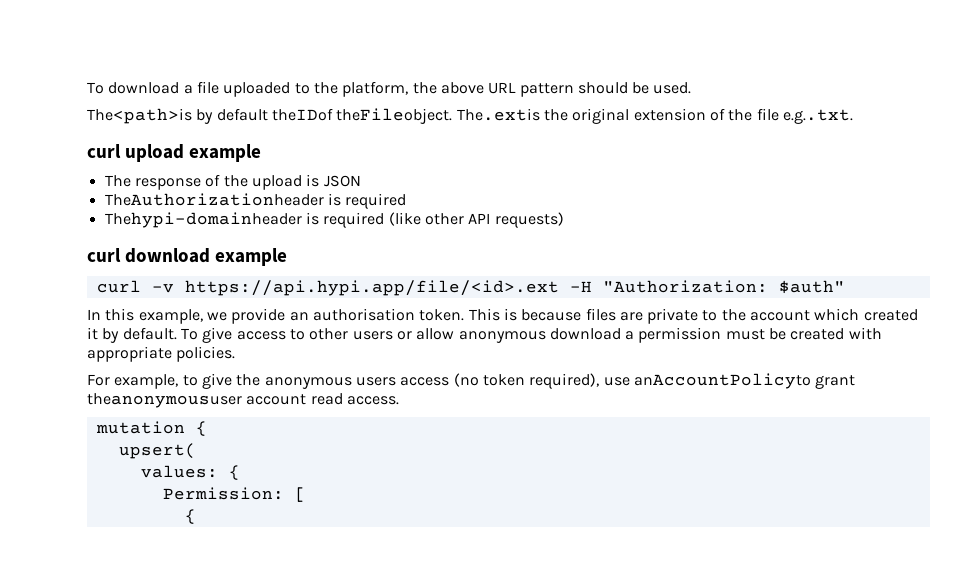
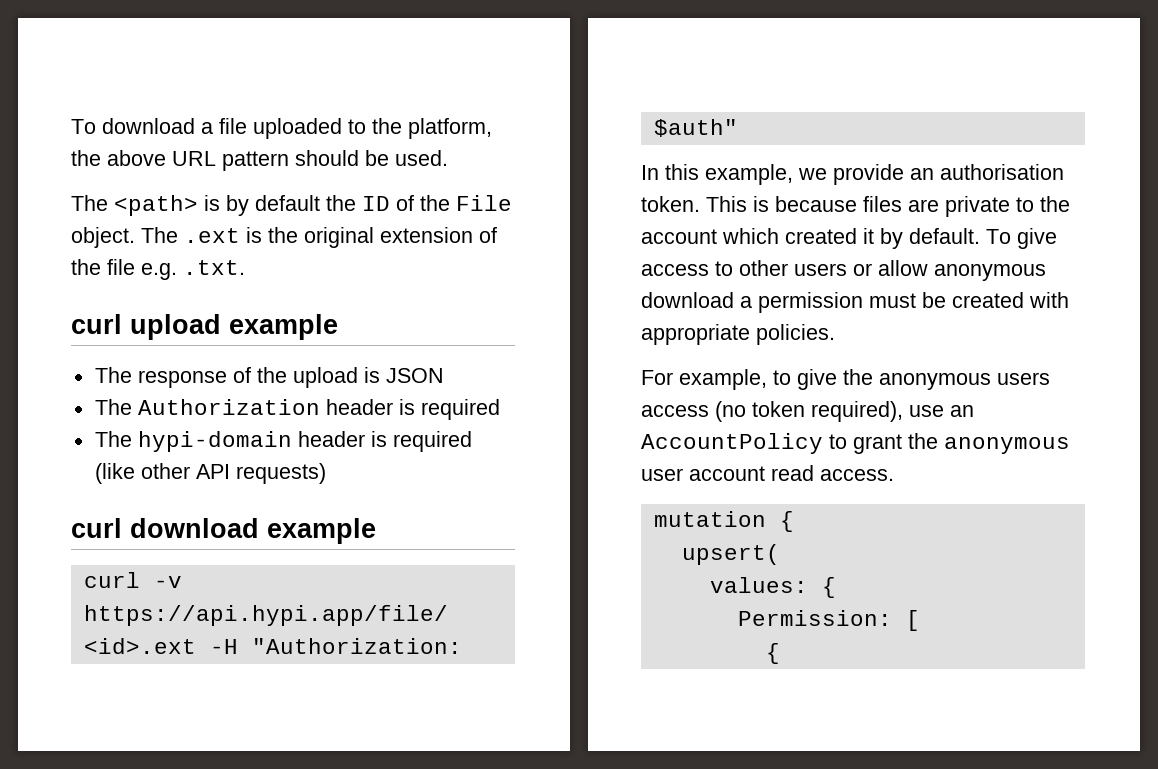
- The<path>is by default theIDof theFileobject. The.extis the original extension of the file e.g..txt.
+ The <path> is by default the ID of the File object. The .ext is the original extension of the file e.g. .txt.
- TheAuthorizationheader is required
+ The Authorization header is required
- Thehypi-domainheader is required (like other API requests)
+ The hypi-domain header is required (like other API requests)
- For example, to give the anonymous users access (no token required), use anAccountPolicyto grant theanonymoususer account read access.
+ For example, to give the anonymous users access (no token required), use an AccountPolicy to grant the anonymous user account read access.

